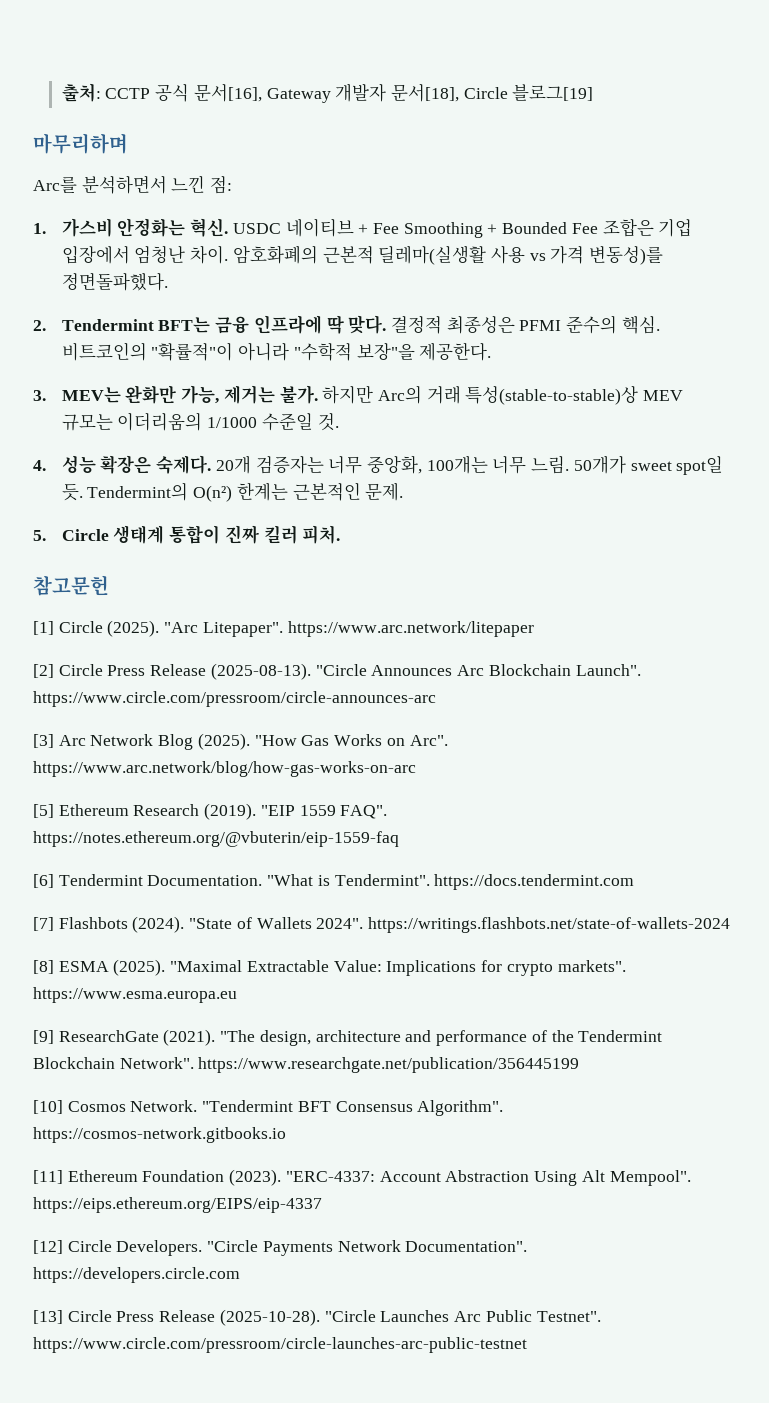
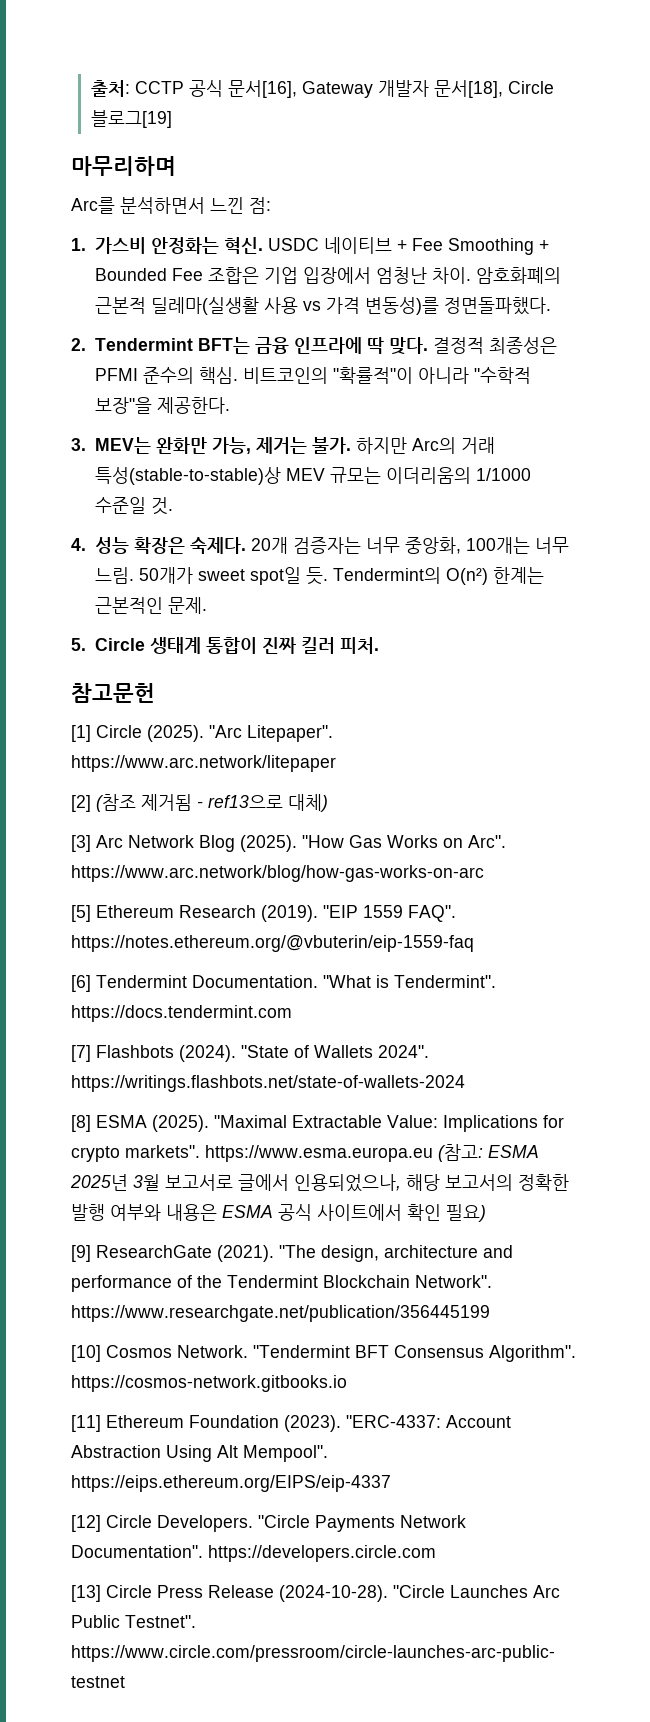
- [2] Circle Press Release (2025-08-13). "Circle Announces Arc Blockchain Launch". https://www.circle.com/pressroom/circle-announces-arc
+ [2] (참조 제거됨 - ref13으로 대체)
- "Maximal Extractable Value: Implications for crypto markets". https://www.esma.europa.eu
+ "Maximal Extractable Value: Implications for crypto markets". https://www.esma.europa.eu (참고: ESMA 2025년 3월 보고서로 글에서 인용되었으나, 해당 보고서의 정확한 발행 여부와 내용은 ESMA 공식 사이트에서 확인 필요)
- [13] Circle Press Release (2025-10-28).
+ [13] Circle Press Release (2024-10-28).

